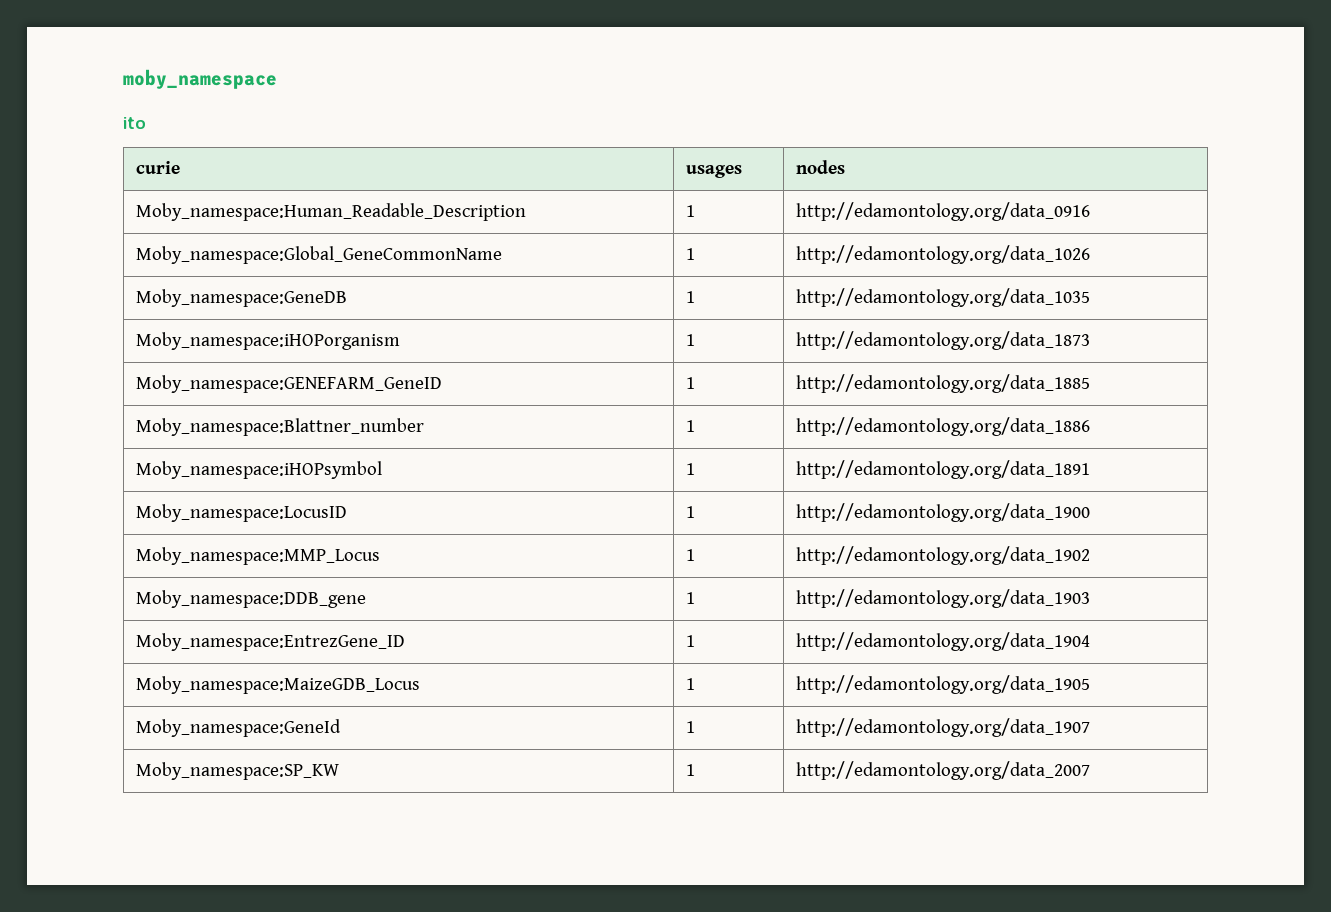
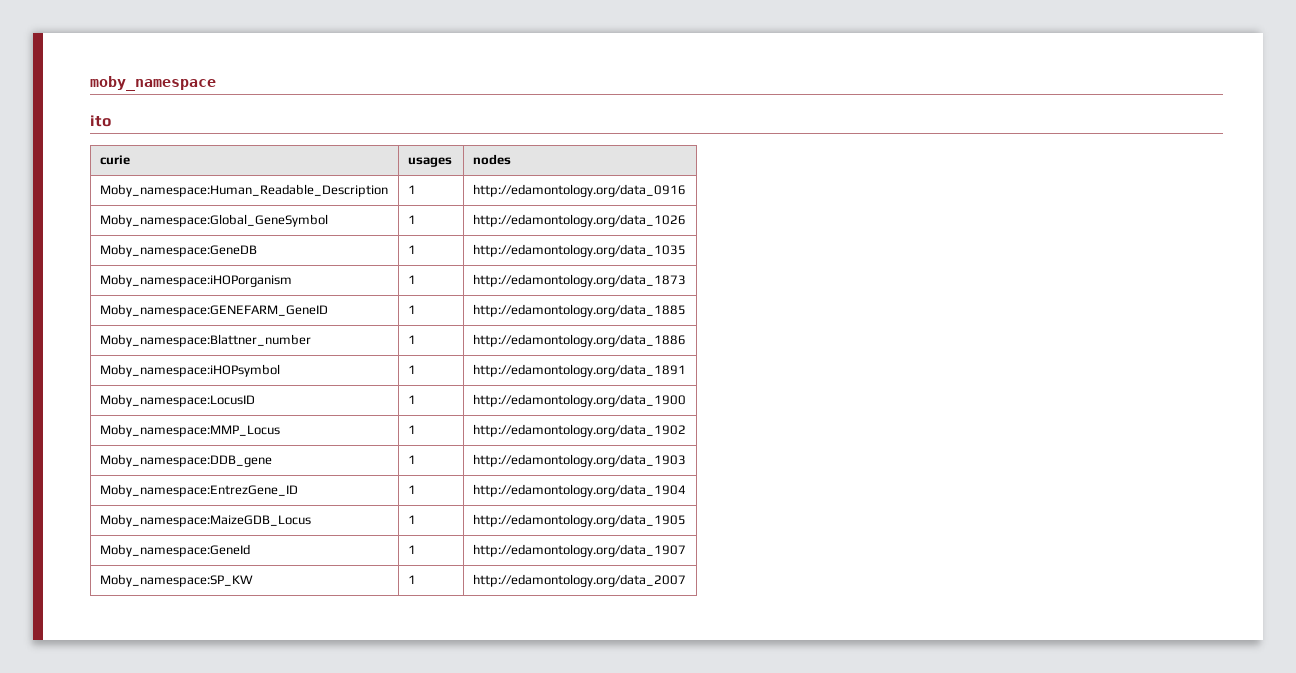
- Moby_namespace:Global_GeneCommonName | 1 | http://edamontology.org/data_1026
+ Moby_namespace:Global_GeneSymbol | 1 | http://edamontology.org/data_1026

